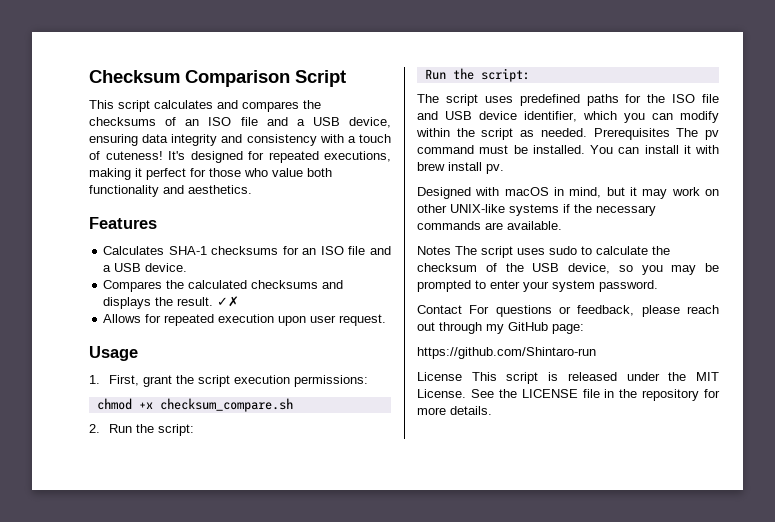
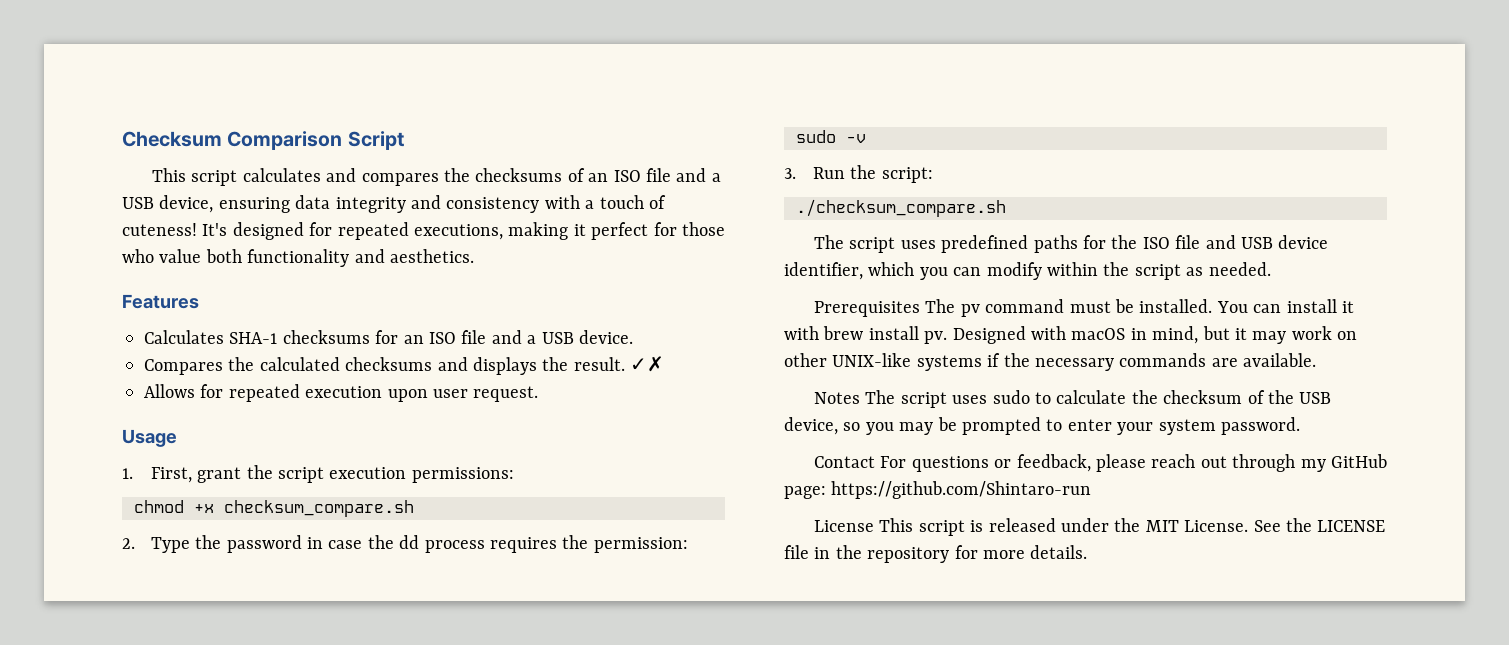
- 2. Run the script:
- Run the script:
+ 2. Type the password in case the dd process requires the permission:
+ sudo -v
+ 3. Run the script:
+ ./checksum_compare.sh
- The script uses predefined paths for the ISO file and USB device identifier, which you can modify within the script as needed. Prerequisites The pv command must be installed.
+ The script uses predefined paths for the ISO file and USB device identifier, which you can modify within the script as needed.
+ Prerequisites The pv command must be installed.
- You can install it with brew install pv.
- Designed with macOS in mind, but it may work on other UNIX-like systems if the necessary commands are available.
+ You can install it with brew install pv. Designed with macOS in mind, but it may work on other UNIX-like systems if the necessary commands are available.
- Contact For questions or feedback, please reach out through my GitHub page:
- https://github.com/Shintaro-run
+ Contact For questions or feedback, please reach out through my GitHub page: https://github.com/Shintaro-run

